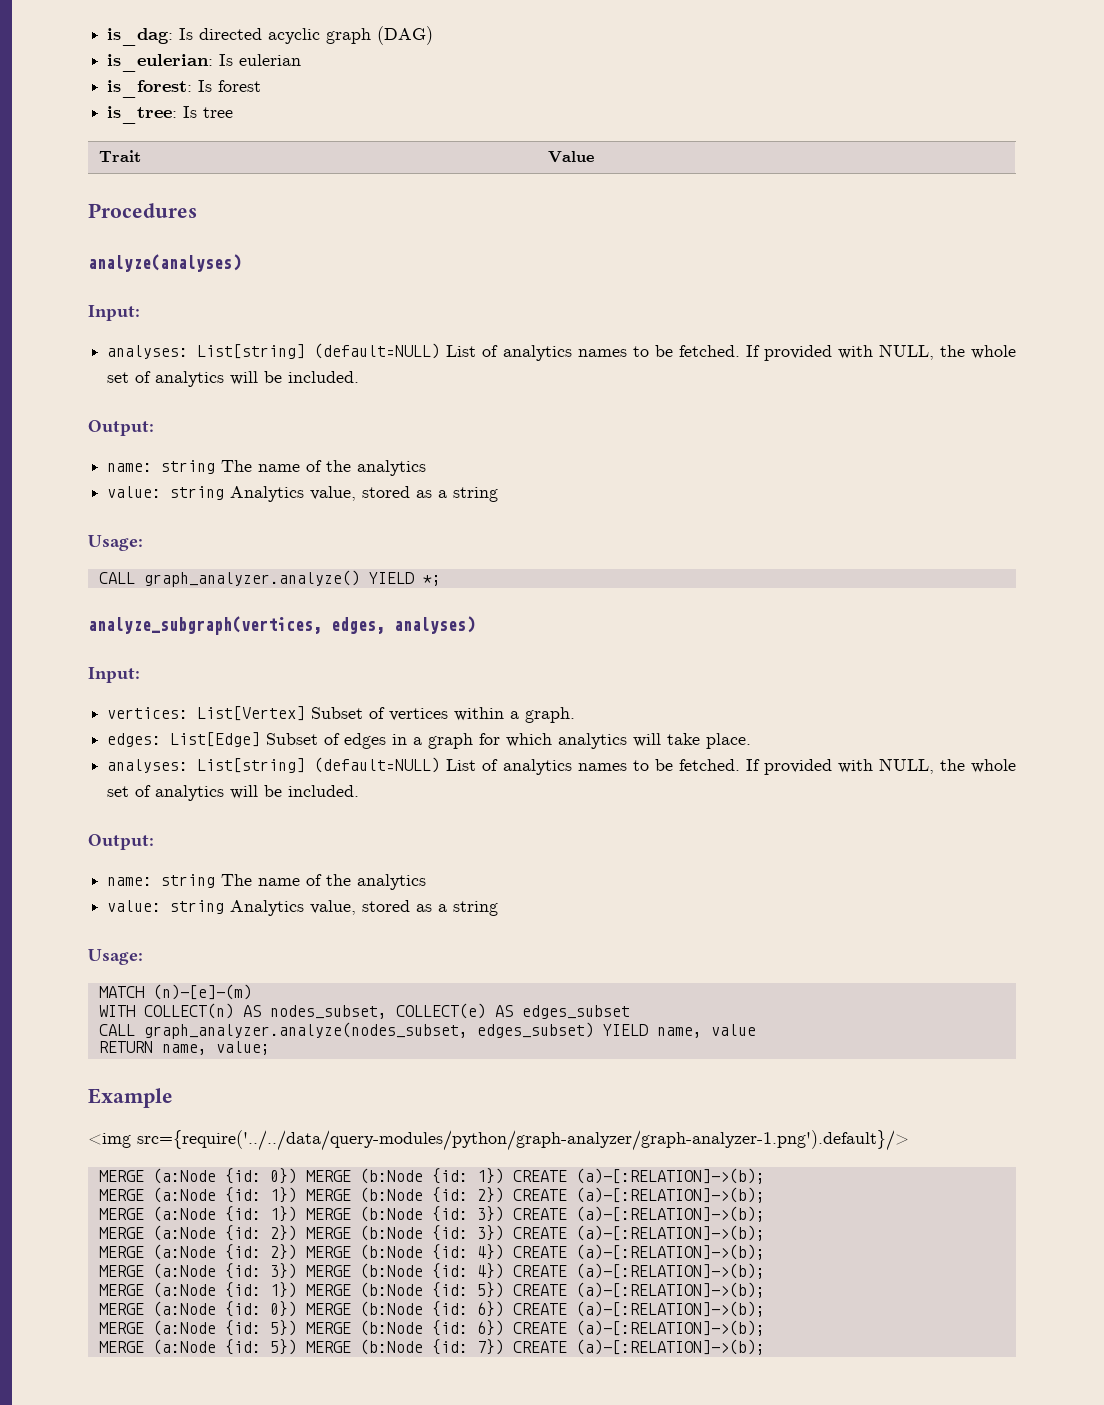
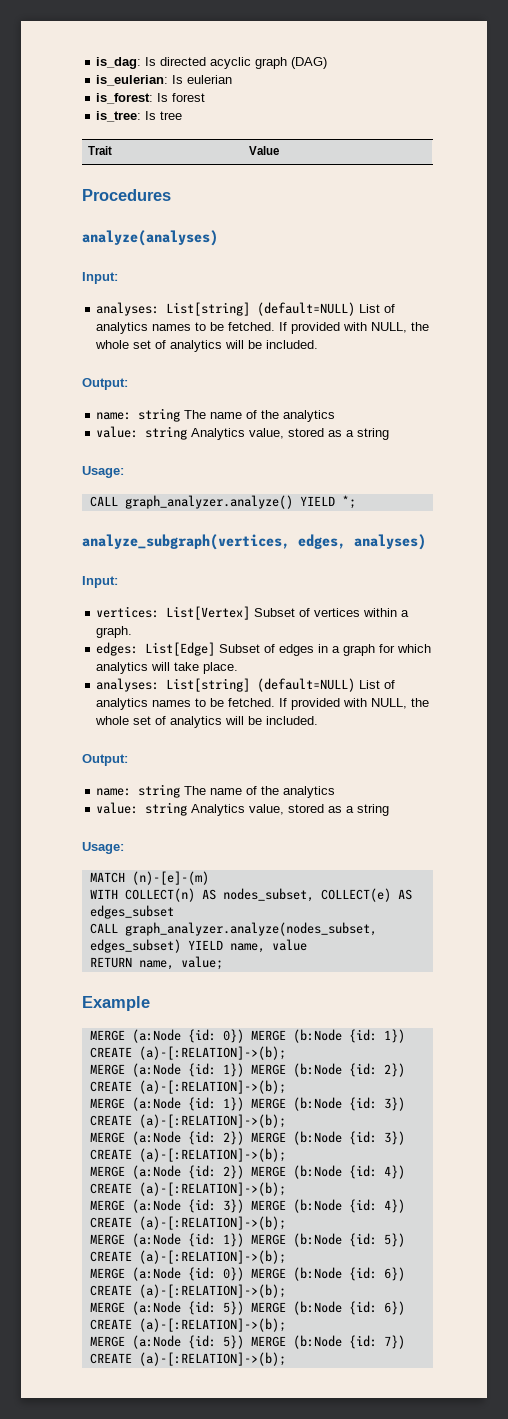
- <img src={require('../../data/query-modules/python/graph-analyzer/graph-analyzer-1.png').default}/>

